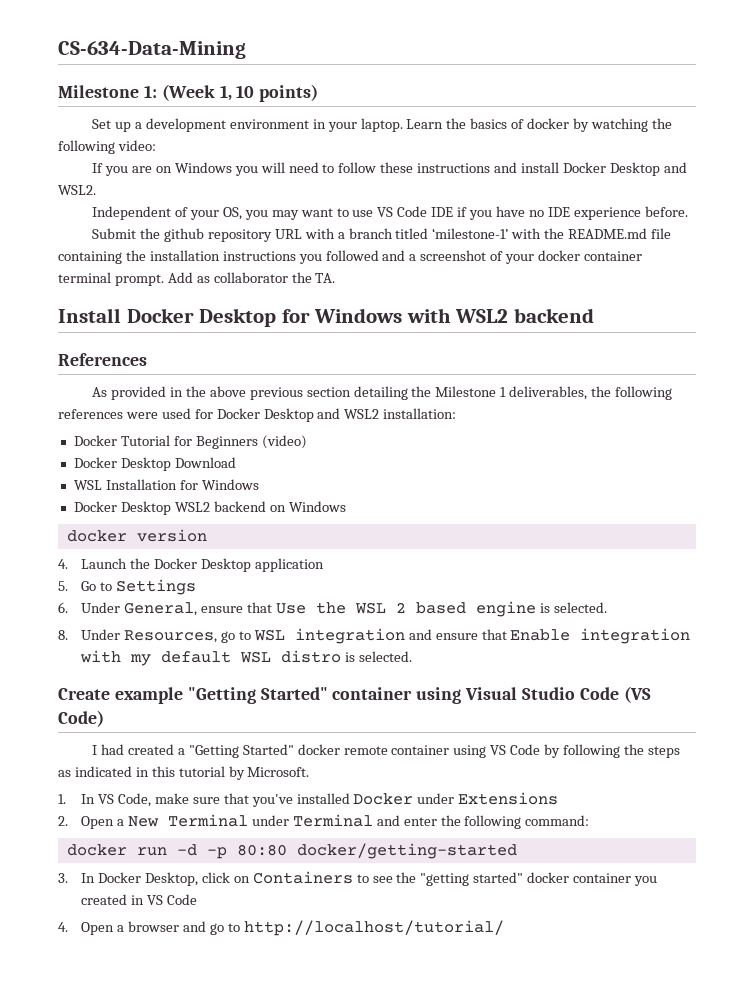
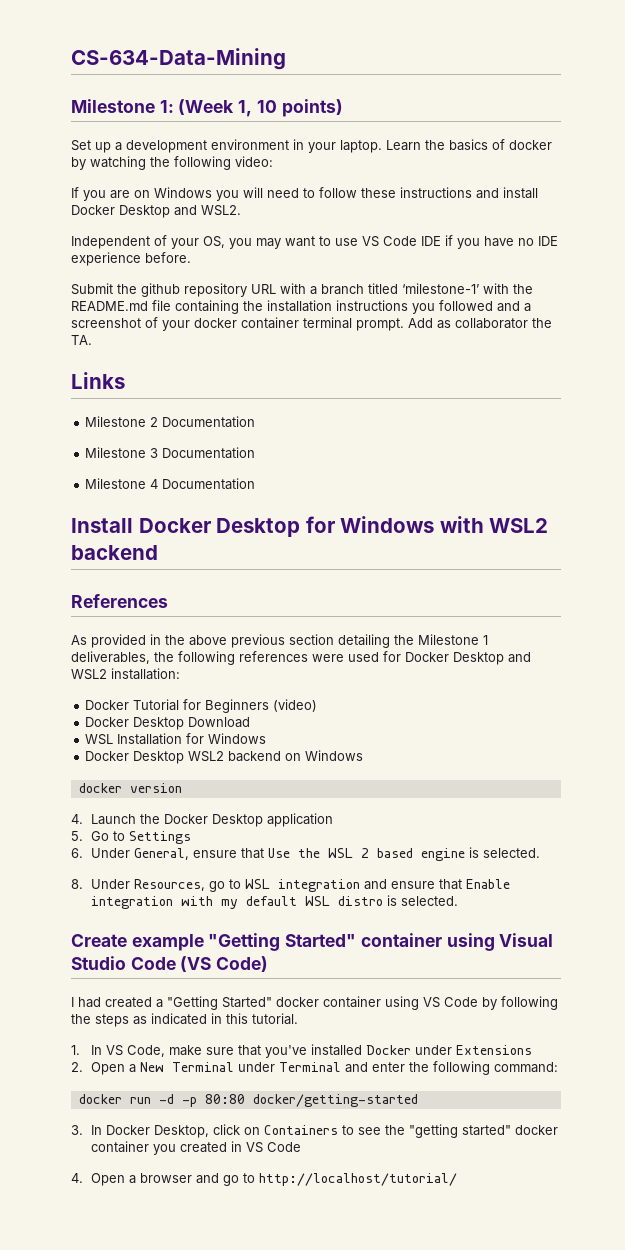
+ Links
+ Milestone 2 Documentation
+ Milestone 3 Documentation
+ Milestone 4 Documentation
- I had created a "Getting Started" docker remote container using VS Code by following the steps as indicated in this tutorial by Microsoft.
+ I had created a "Getting Started" docker container using VS Code by following the steps as indicated in this tutorial.

